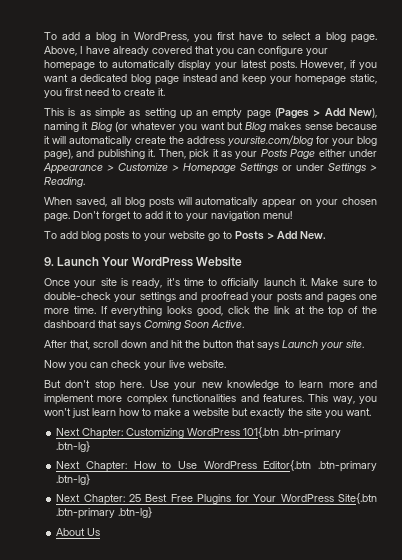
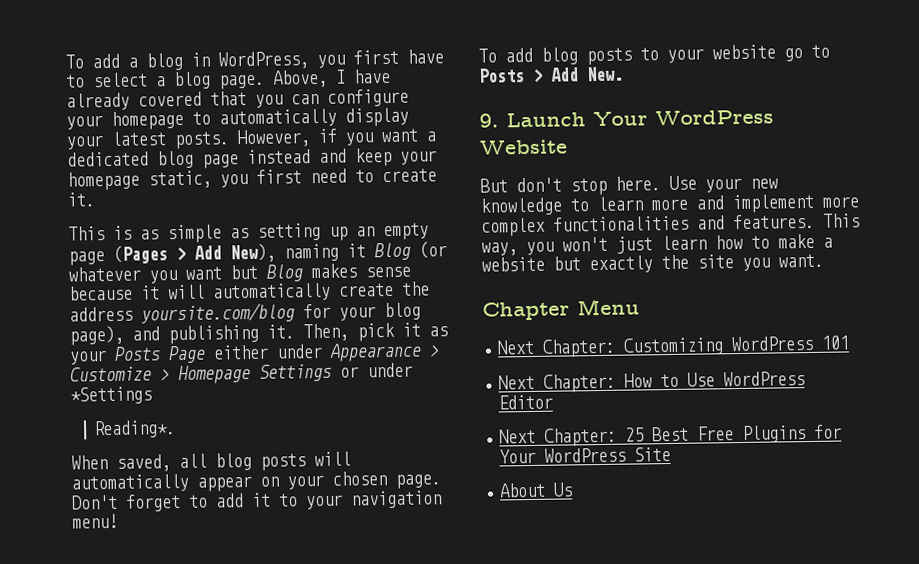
- Then, pick it as your Posts Page either under Appearance > Customize > Homepage Settings or under Settings > Reading.
+ Then, pick it as your Posts Page either under Appearance > Customize > Homepage Settings or under *Settings
+ Reading*.
- Once your site is ready, it's time to officially launch it. Make sure to double-check your settings and proofread your posts and pages one more time. If everything looks good, click the link at the top of the dashboard that says Coming Soon Active.
- After that, scroll down and hit the button that says Launch your site.
- Now you can check your live website.
+ Chapter Menu
- Next Chapter: Customizing WordPress 101{.btn .btn-primary .btn-lg}
+ Next Chapter: Customizing WordPress 101
- Next Chapter: How to Use WordPress Editor{.btn .btn-primary .btn-lg}
+ Next Chapter: How to Use WordPress Editor
- Next Chapter: 25 Best Free Plugins for Your WordPress Site{.btn .btn-primary .btn-lg}
+ Next Chapter: 25 Best Free Plugins for Your WordPress Site

